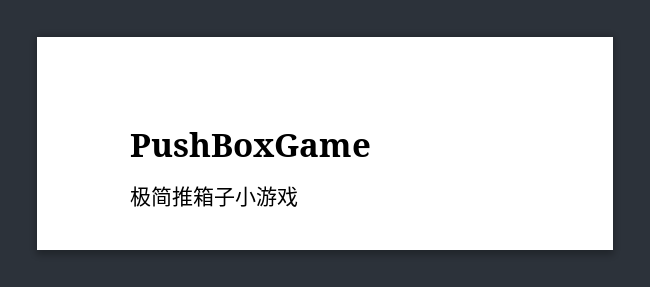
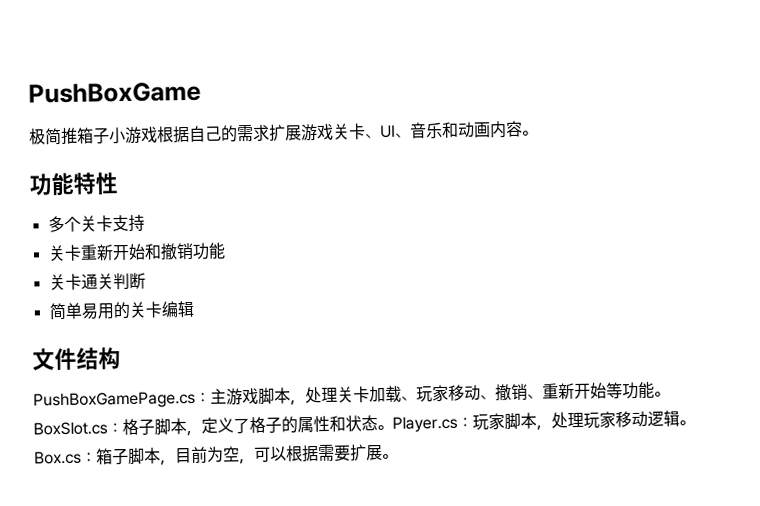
- 极简推箱子小游戏
+ 极简推箱子小游戏根据自己的需求扩展游戏关卡、UI、音乐和动画内容。
+ 功能特性
+ 多个关卡支持
+ 关卡重新开始和撤销功能
+ 关卡通关判断
+ 简单易用的关卡编辑
+ 文件结构
+ PushBoxGamePage.cs：主游戏脚本，处理关卡加载、玩家移动、撤销、重新开始等功能。BoxSlot.cs：格子脚本，定义了格子的属性和状态。Player.cs：玩家脚本，处理玩家移动逻辑。Box.cs：箱子脚本，目前为空，可以根据需要扩展。

